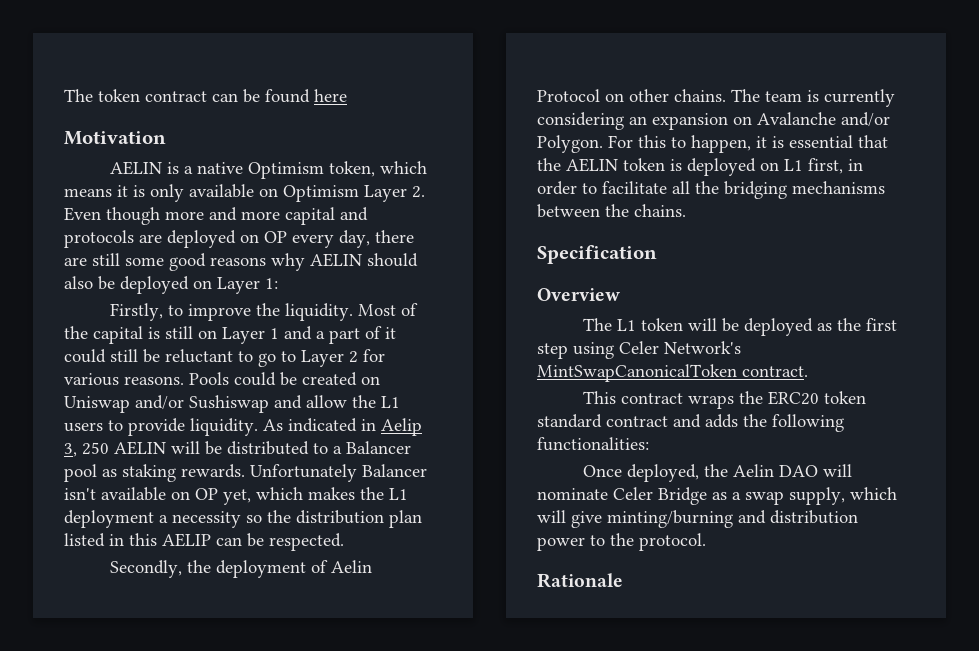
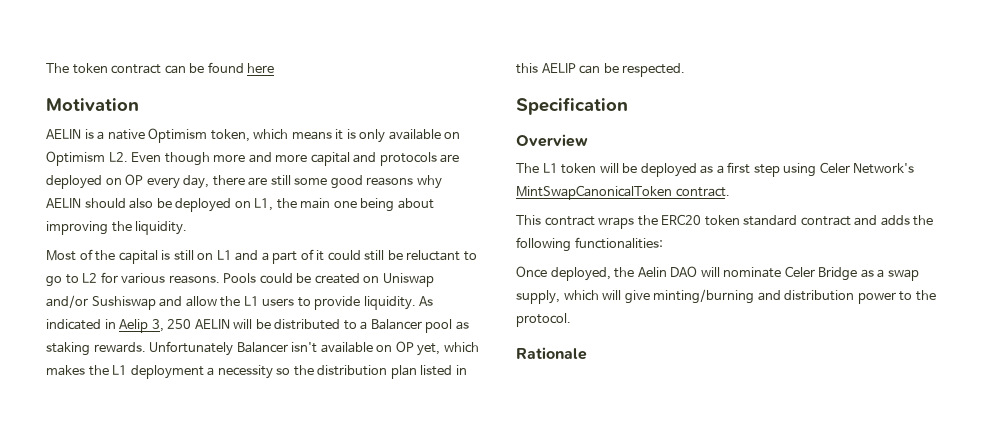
- AELIN is a native Optimism token, which means it is only available on Optimism Layer 2. Even though more and more capital and protocols are deployed on OP every day, there are still some good reasons why AELIN should also be deployed on Layer 1:
- Firstly, to improve the liquidity. Most of the capital is still on Layer 1 and a part of it could still be reluctant to go to Layer 2 for various reasons.
+ AELIN is a native Optimism token, which means it is only available on Optimism L2. Even though more and more capital and protocols are deployed on OP every day, there are still some good reasons why AELIN should also be deployed on L1, the main one being about improving the liquidity.
+ Most of the capital is still on L1 and a part of it could still be reluctant to go to L2 for various reasons.
- Secondly, the deployment of Aelin Protocol on other chains. The team is currently considering an expansion on Avalanche and/or Polygon. For this to happen, it is essential that the AELIN token is deployed on L1 first, in order to facilitate all the bridging mechanisms between the chains.
- The L1 token will be deployed as the first step using Celer Network's MintSwapCanonicalToken contract.
+ The L1 token will be deployed as a first step using Celer Network's MintSwapCanonicalToken contract.

